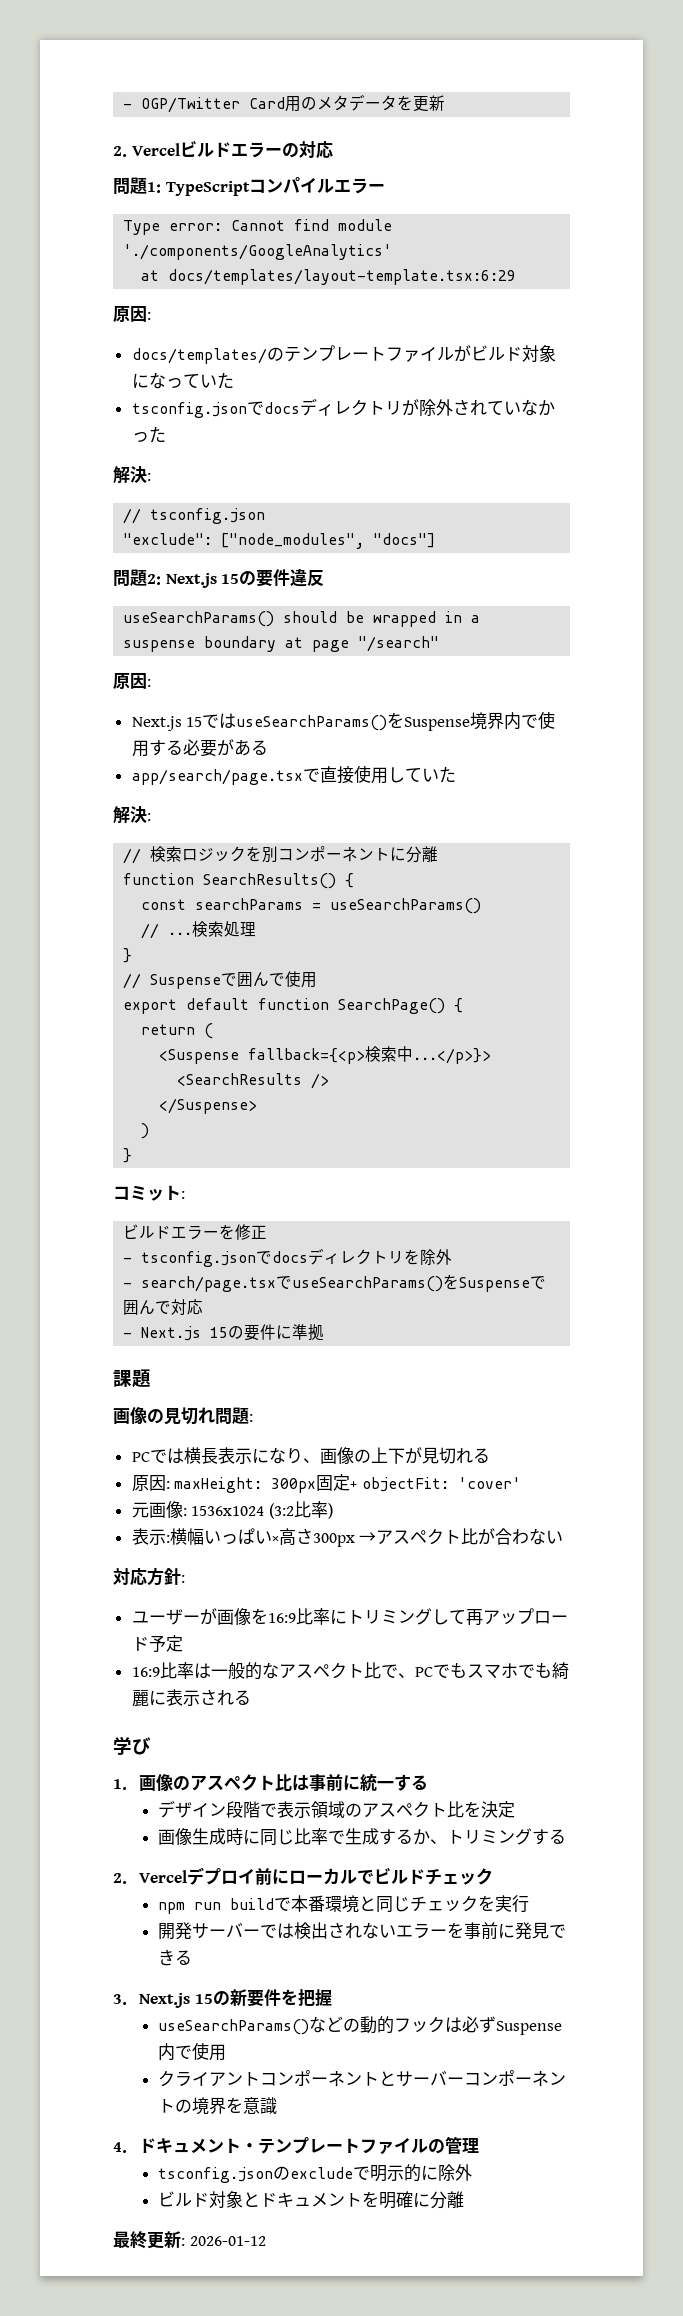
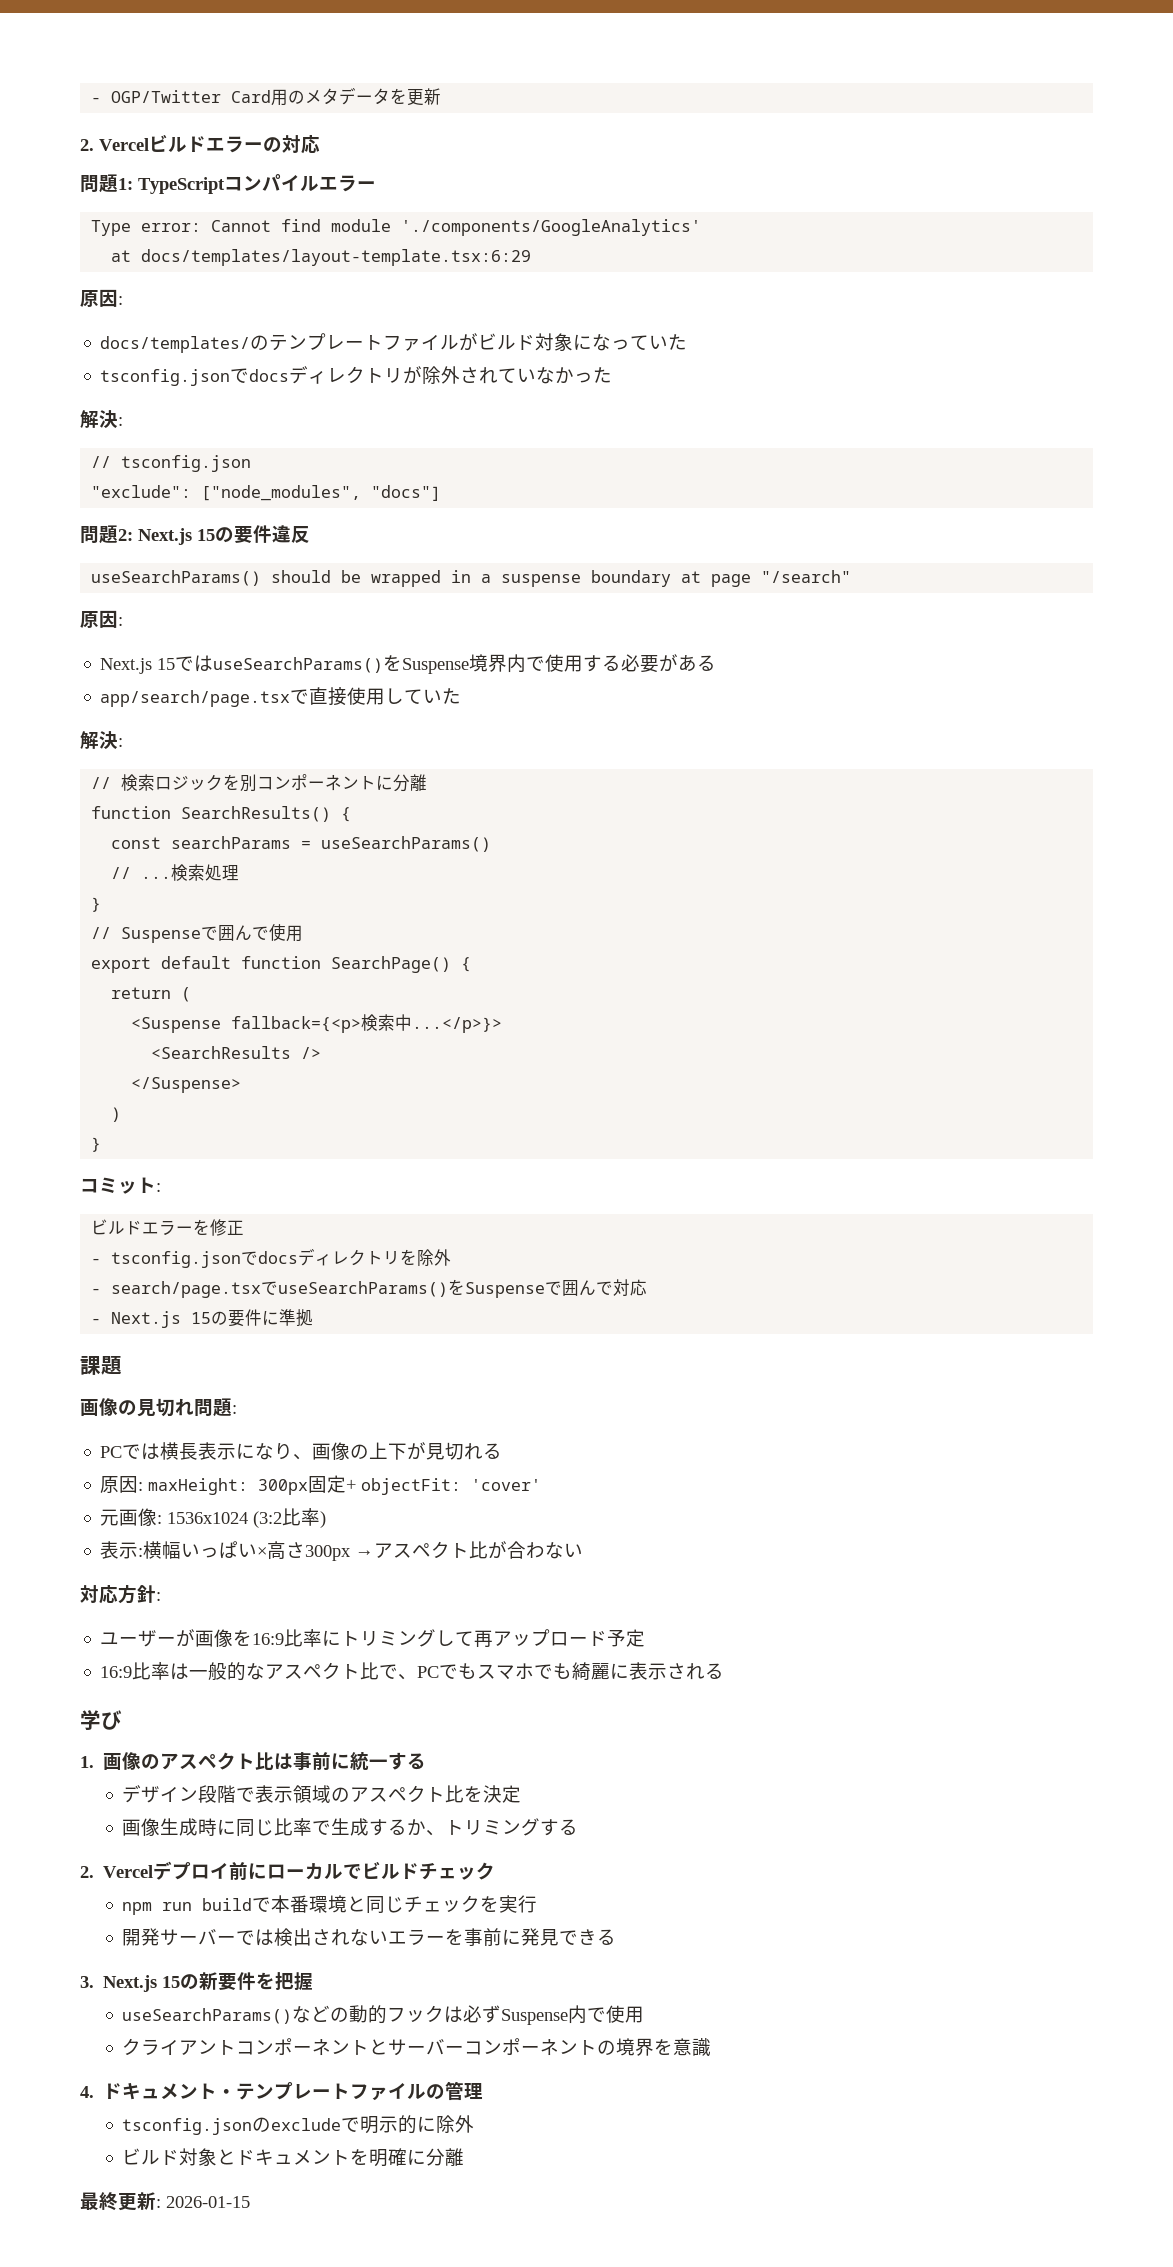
- 最終更新: 2026-01-12
+ 最終更新: 2026-01-15

